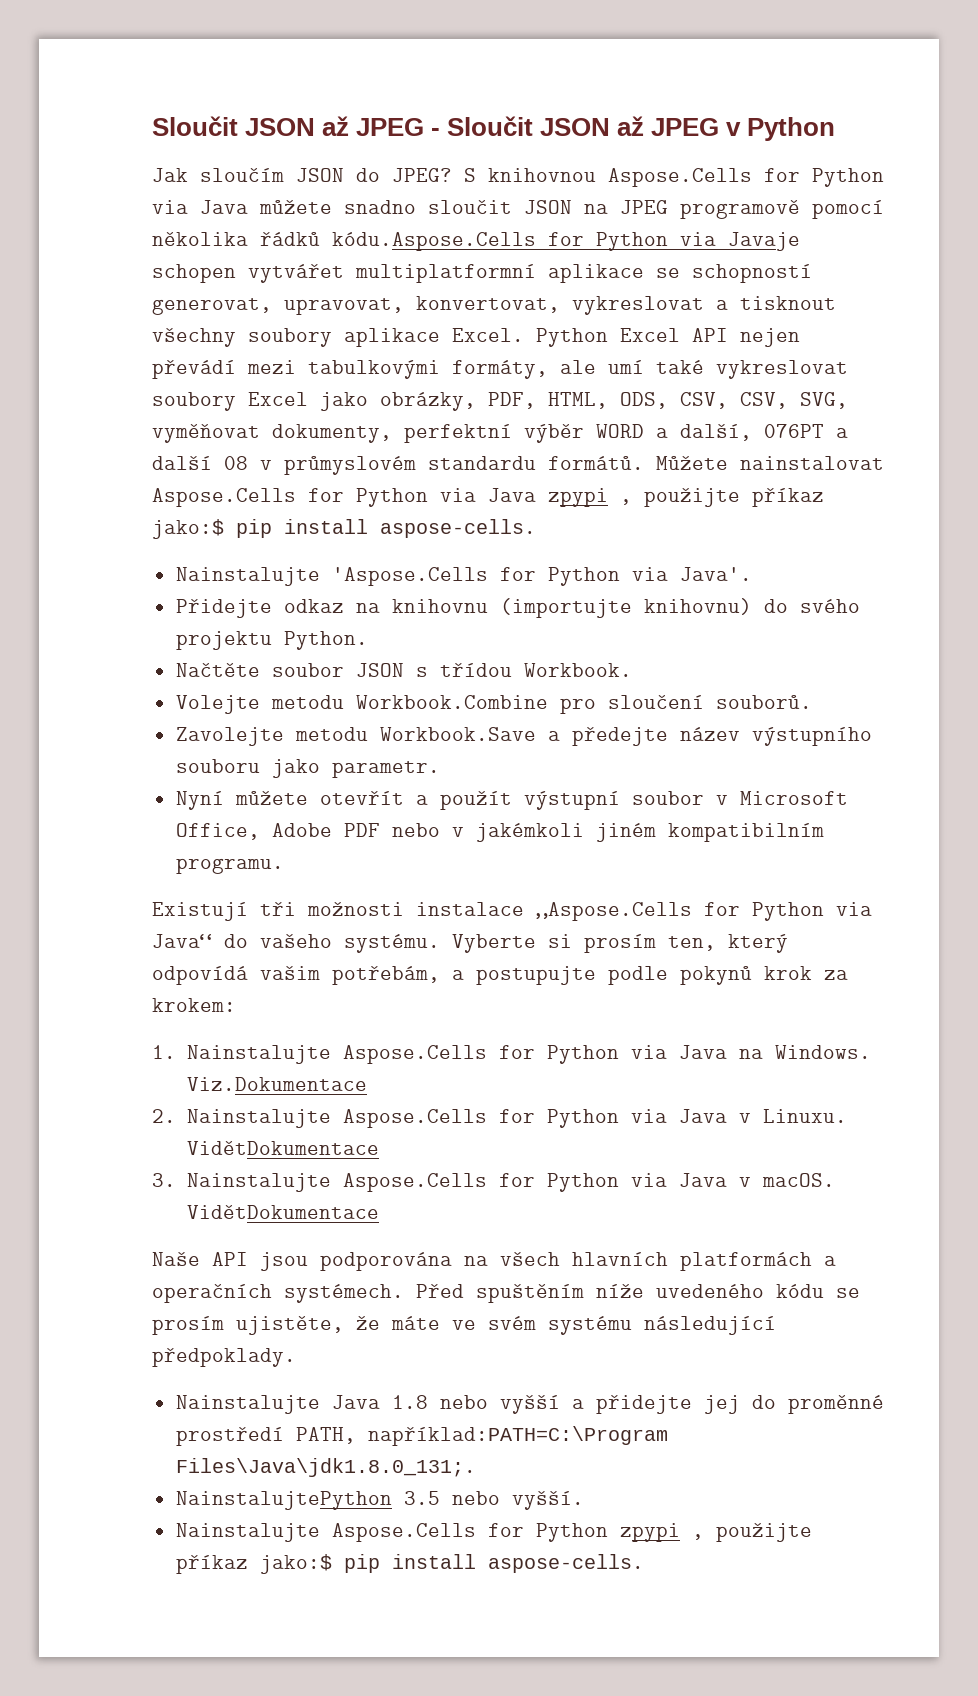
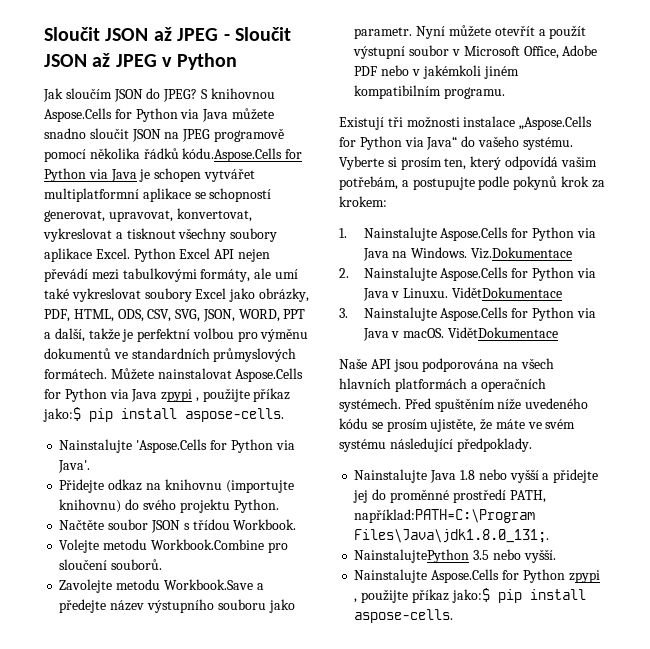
- S knihovnou Aspose.Cells for Python via Java můžete snadno sloučit JSON na JPEG programově pomocí několika řádků kódu.Aspose.Cells for Python via Javaje schopen vytvářet multiplatformní aplikace se schopností generovat, upravovat, konvertovat, vykreslovat a tisknout všechny soubory aplikace Excel.
+ S knihovnou Aspose.Cells for Python via Java můžete snadno sloučit JSON na JPEG programově pomocí několika řádků kódu.Aspose.Cells for Python via Java je schopen vytvářet multiplatformní aplikace se schopností generovat, upravovat, konvertovat, vykreslovat a tisknout všechny soubory aplikace Excel.
- Python Excel API nejen převádí mezi tabulkovými formáty, ale umí také vykreslovat soubory Excel jako obrázky, PDF, HTML, ODS, CSV, CSV, SVG, vyměňovat dokumenty, perfektní výběr WORD a další, 076PT a další 08 v průmyslovém standardu formátů.
+ Python Excel API nejen převádí mezi tabulkovými formáty, ale umí také vykreslovat soubory Excel jako obrázky, PDF, HTML, ODS, CSV, SVG, JSON, WORD, PPT a další, takže je perfektní volbou pro výměnu dokumentů ve standardních průmyslových formátech.
- Zavolejte metodu Workbook.Save a předejte název výstupního souboru jako parametr.
- Nyní můžete otevřít a použít výstupní soubor v Microsoft Office, Adobe PDF nebo v jakémkoli jiném kompatibilním programu.
+ Zavolejte metodu Workbook.Save a předejte název výstupního souboru jako parametr. Nyní můžete otevřít a použít výstupní soubor v Microsoft Office, Adobe PDF nebo v jakémkoli jiném kompatibilním programu.

